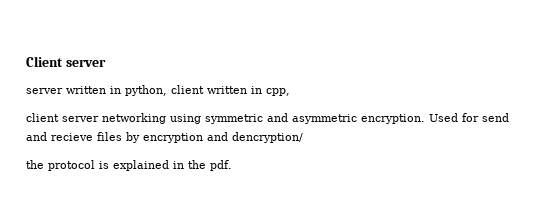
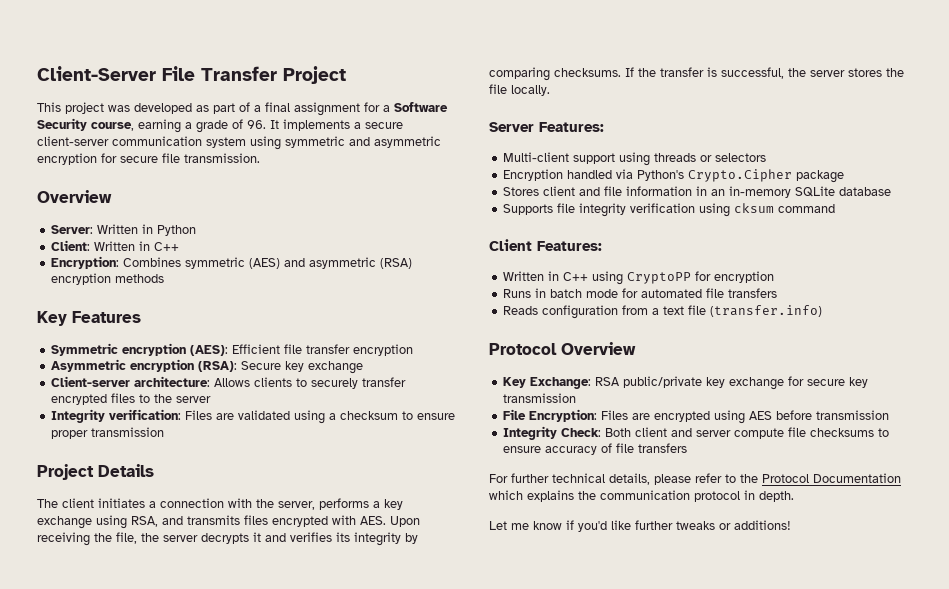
- Client server
- server written in python, client written in cpp,
- client server networking using symmetric and asymmetric encryption. Used for send and recieve files by encryption and dencryption/
- the protocol is explained in the pdf.
+ Client-Server File Transfer Project
+ This project was developed as part of a final assignment for a Software Security course, earning a grade of 96. It implements a secure client-server communication system using symmetric and asymmetric encryption for secure file transmission.
+ Overview
+ Server: Written in Python
+ Client: Written in C++
+ Encryption: Combines symmetric (AES) and asymmetric (RSA) encryption methods
+ Key Features
+ Symmetric encryption (AES): Efficient file transfer encryption
+ Asymmetric encryption (RSA): Secure key exchange
+ Client-server architecture: Allows clients to securely transfer encrypted files to the server
+ Integrity verification: Files are validated using a checksum to ensure proper transmission
+ Project Details
+ The client initiates a connection with the server, performs a key exchange using RSA, and transmits files encrypted with AES. Upon receiving the file, the server decrypts it and verifies its integrity by comparing checksums. If the transfer is successful, the server stores the file locally.
+ Server Features:
+ Multi-client support using threads or selectors
+ Encryption handled via Python's Crypto.Cipher package
+ Stores client and file information in an in-memory SQLite database
+ Supports file integrity verification using cksum command
+ Client Features:
+ Written in C++ using CryptoPP for encryption
+ Runs in batch mode for automated file transfers
+ Reads configuration from a text file (transfer.info)
+ Protocol Overview
+ Key Exchange: RSA public/private key exchange for secure key transmission
+ File Encryption: Files are encrypted using AES before transmission
+ Integrity Check: Both client and server compute file checksums to ensure accuracy of file transfers
+ For further technical details, please refer to the Protocol Documentation which explains the communication protocol in depth.
+ Let me know if you'd like further tweaks or additions!

